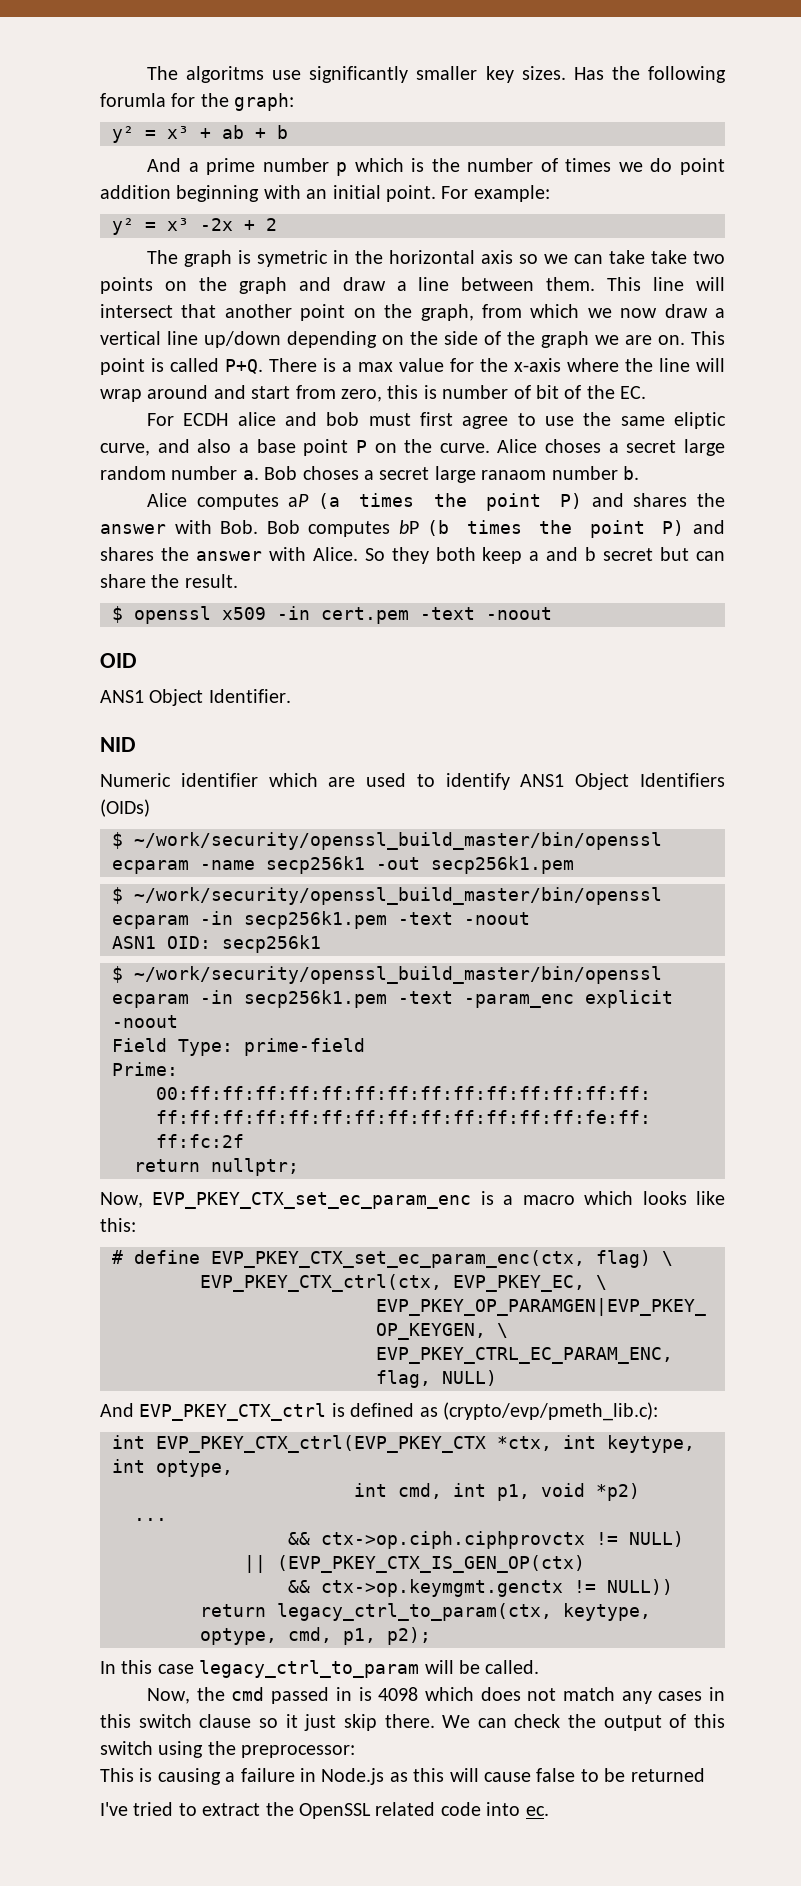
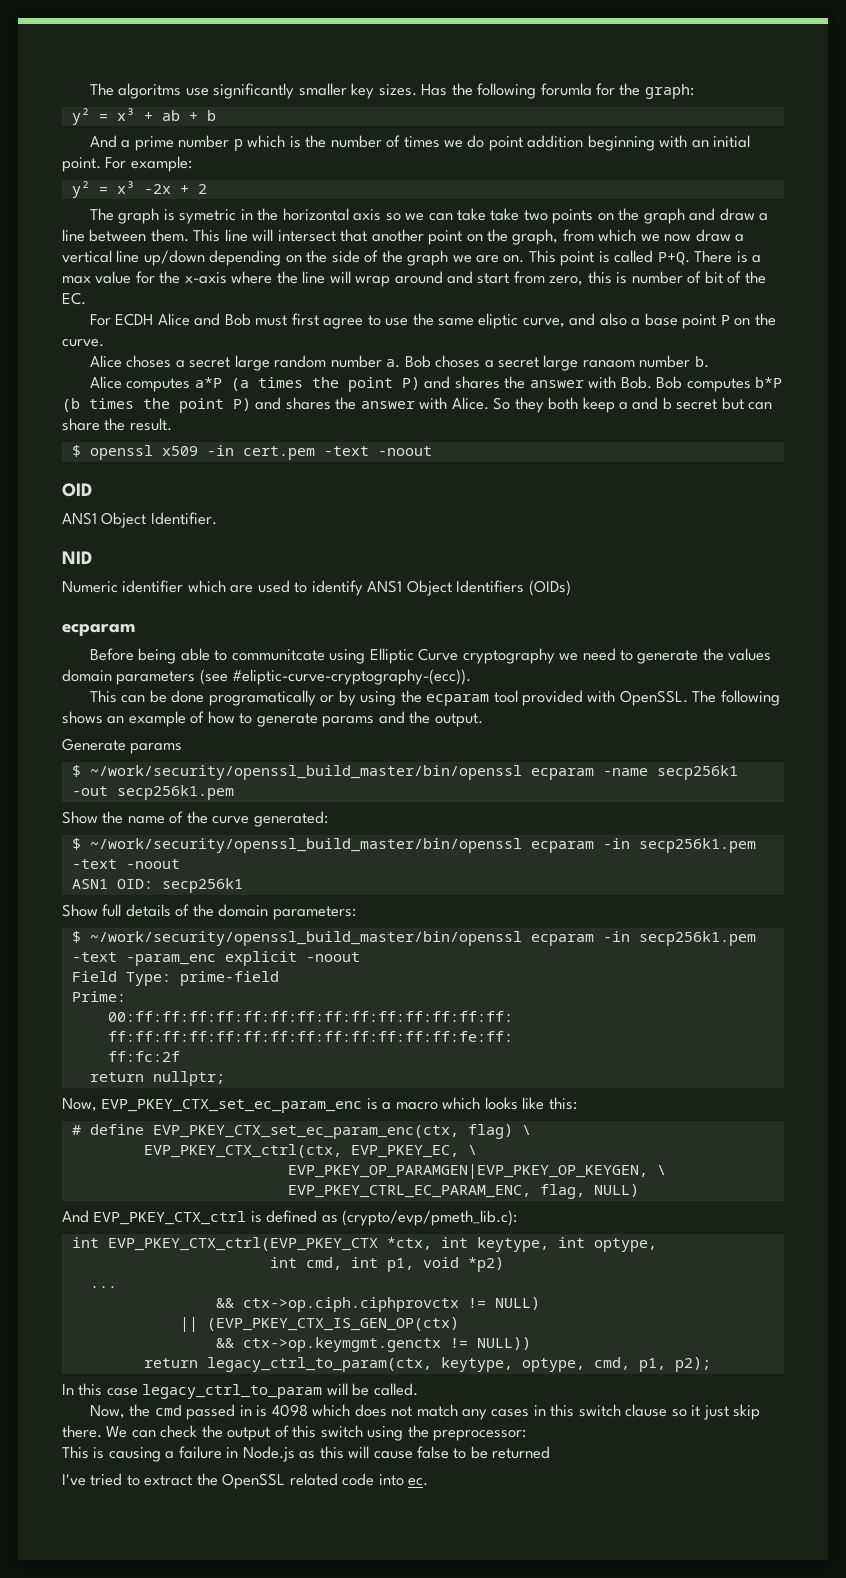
- For ECDH alice and bob must first agree to use the same eliptic curve, and also a base point P on the curve. Alice choses a secret large random number a.
+ For ECDH Alice and Bob must first agree to use the same eliptic curve, and also a base point P on the curve.
+ Alice choses a secret large random number a.
- Alice computes aP (a times the point P) and shares the answer with Bob. Bob computes bP (b times the point P) and shares the answer with Alice.
+ Alice computes a*P (a times the point P) and shares the answer with Bob. Bob computes b*P (b times the point P) and shares the answer with Alice.
  Numeric identifier which are used to identify ANS1 Object Identifiers (OIDs)
+ ecparam
+ Before being able to communitcate using Elliptic Curve cryptography we need to generate the values domain parameters (see #eliptic-curve-cryptography-(ecc)).
+ This can be done programatically or by using the ecparam tool provided with OpenSSL. The following shows an example of how to generate params and the output.
+ Generate params
+ Show the name of the curve generated:
+ Show full details of the domain parameters:

